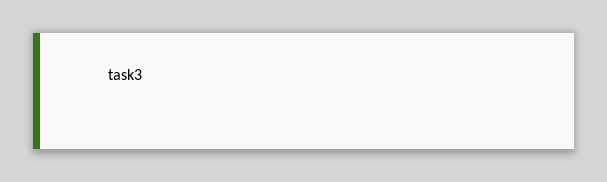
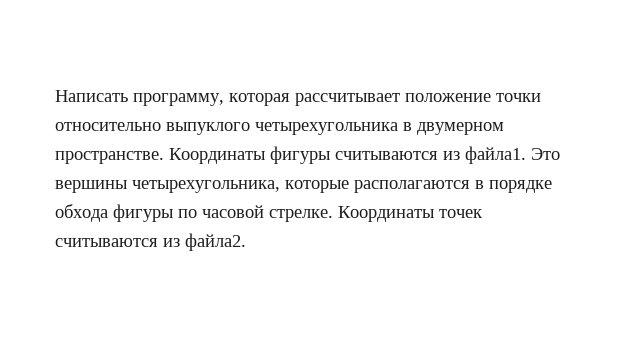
- task3
+ Написать программу, которая рассчитывает положение точки относительно выпуклого четырехугольника в двумерном пространстве. Координаты фигуры считываются из файла1. Это вершины четырехугольника, которые располагаются в порядке обхода фигуры по часовой стрелке. Координаты точек считываются из файла2.

